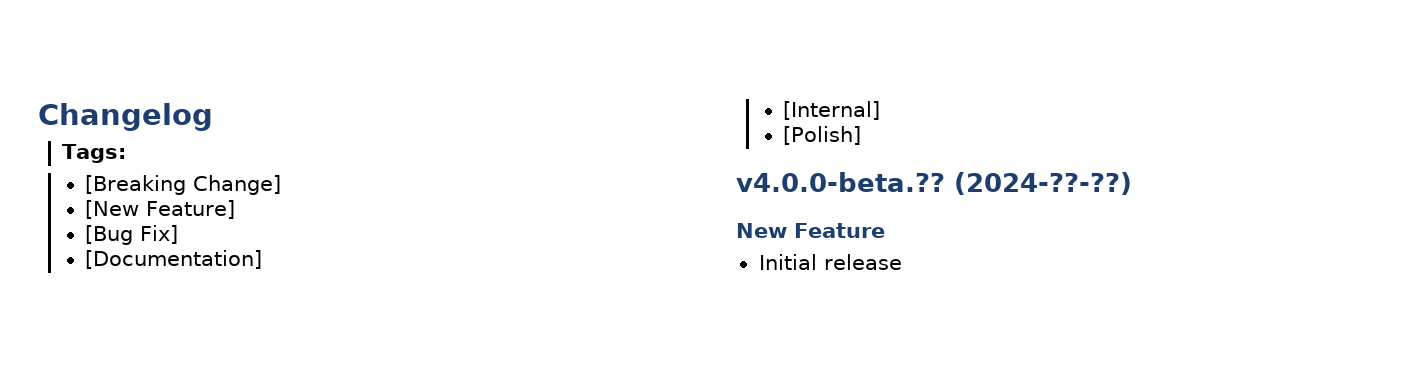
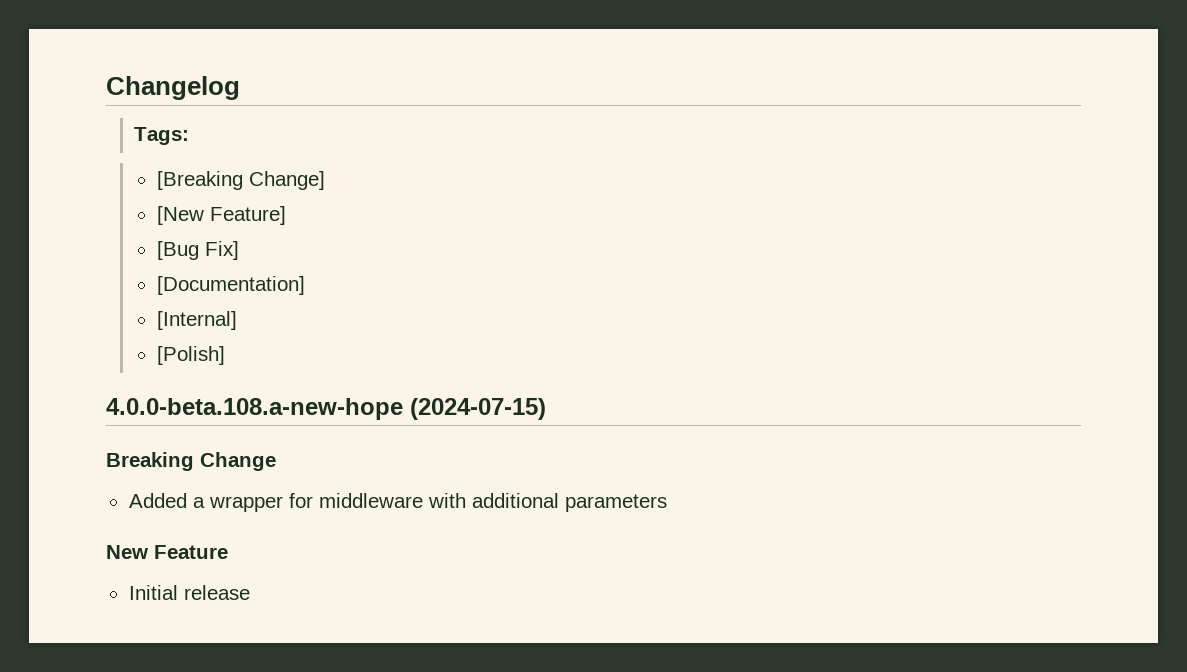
- v4.0.0-beta.?? (2024-??-??)
+ 4.0.0-beta.108.a-new-hope (2024-07-15)
+ Breaking Change
+ Added a wrapper for middleware with additional parameters

